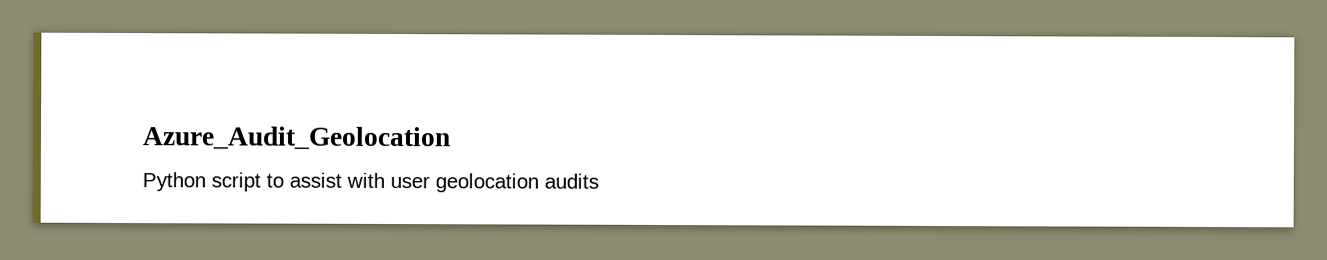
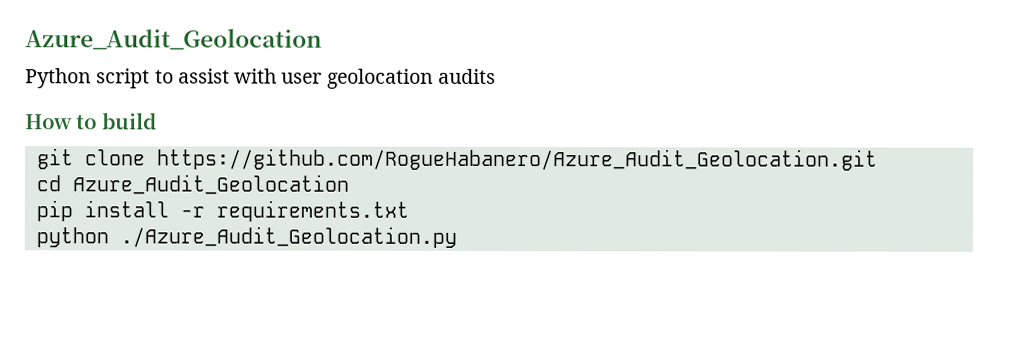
+ How to build
+ git clone https://github.com/RogueHabanero/Azure_Audit_Geolocation.git
+ cd Azure_Audit_Geolocation
+ pip install -r requirements.txt
+ python ./Azure_Audit_Geolocation.py

